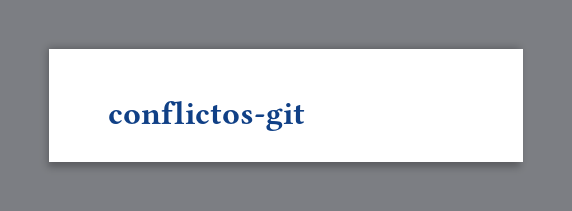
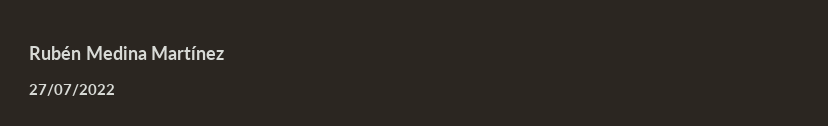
- conflictos-git
+ Rubén Medina Martínez
+ 27/07/2022

